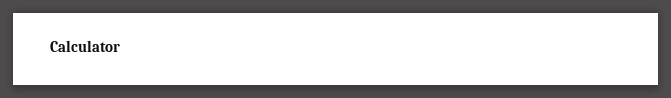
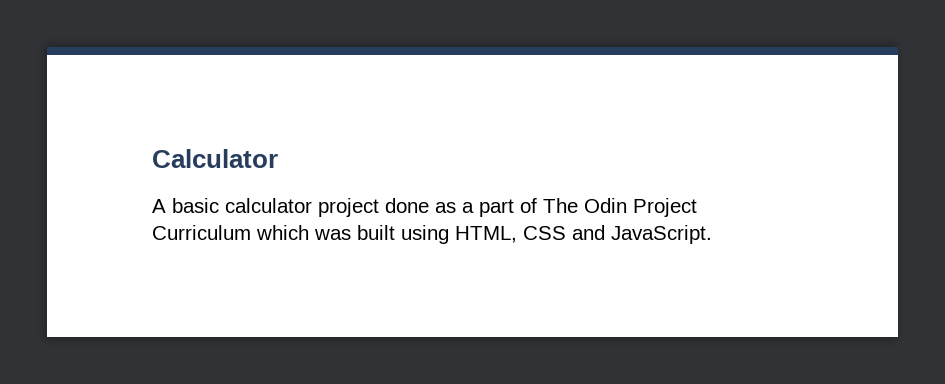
+ A basic calculator project done as a part of The Odin Project Curriculum which was built using HTML, CSS and JavaScript.

